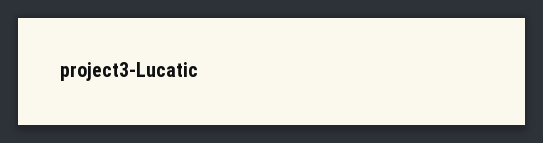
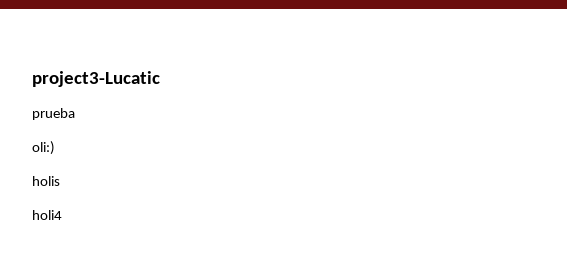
+ prueba
+ oli:)
+ holis
+ holi4

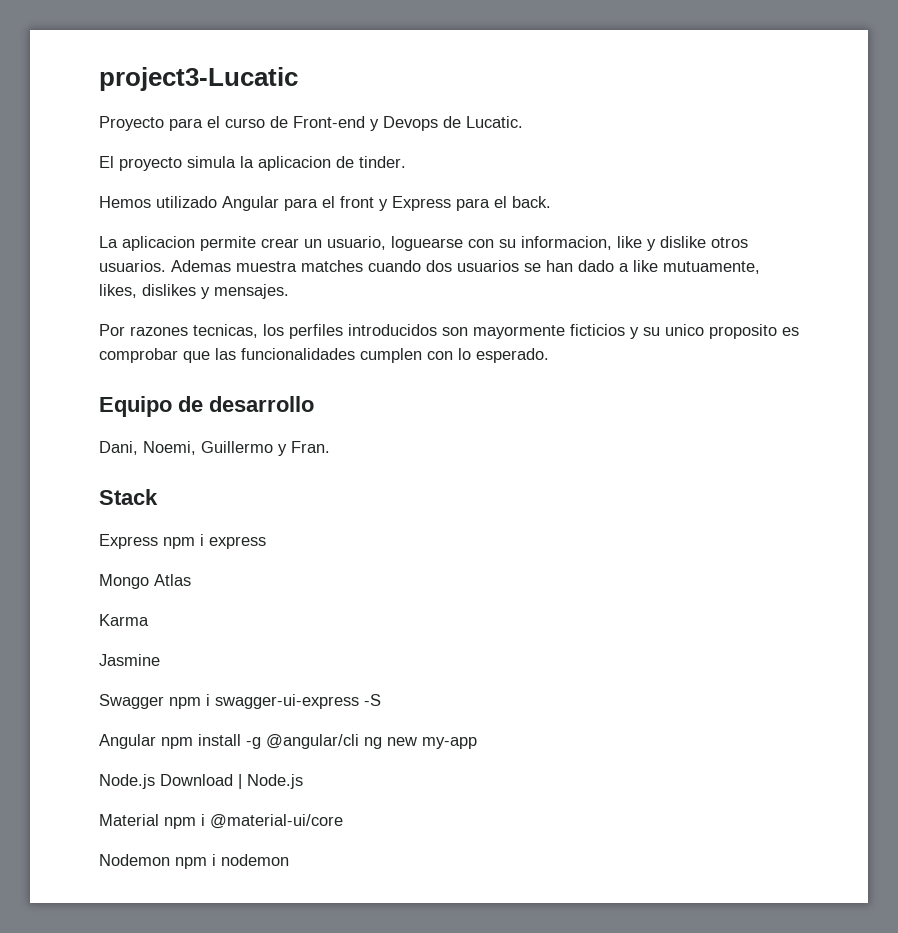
- prueba
- oli:)
- holis
- holi4
+ Proyecto para el curso de Front-end y Devops de Lucatic.
+ El proyecto simula la aplicacion de tinder.
+ Hemos utilizado Angular para el front y Express para el back.
+ La aplicacion permite crear un usuario, loguearse con su informacion, like y dislike otros usuarios. Ademas muestra matches cuando dos usuarios se han dado a like mutuamente, likes, dislikes y mensajes.
+ Por razones tecnicas, los perfiles introducidos son mayormente ficticios y su unico proposito es comprobar que las funcionalidades cumplen con lo esperado.
+ Equipo de desarrollo
+ Dani, Noemi, Guillermo y Fran.
+ Stack
+ Express npm i express
+ Mongo Atlas
+ Karma
+ Jasmine
+ Swagger npm i swagger-ui-express -S
+ Angular npm install -g @angular/cli ng new my-app
+ Node.js Download | Node.js
+ Material npm i @material-ui/core
+ Nodemon npm i nodemon

